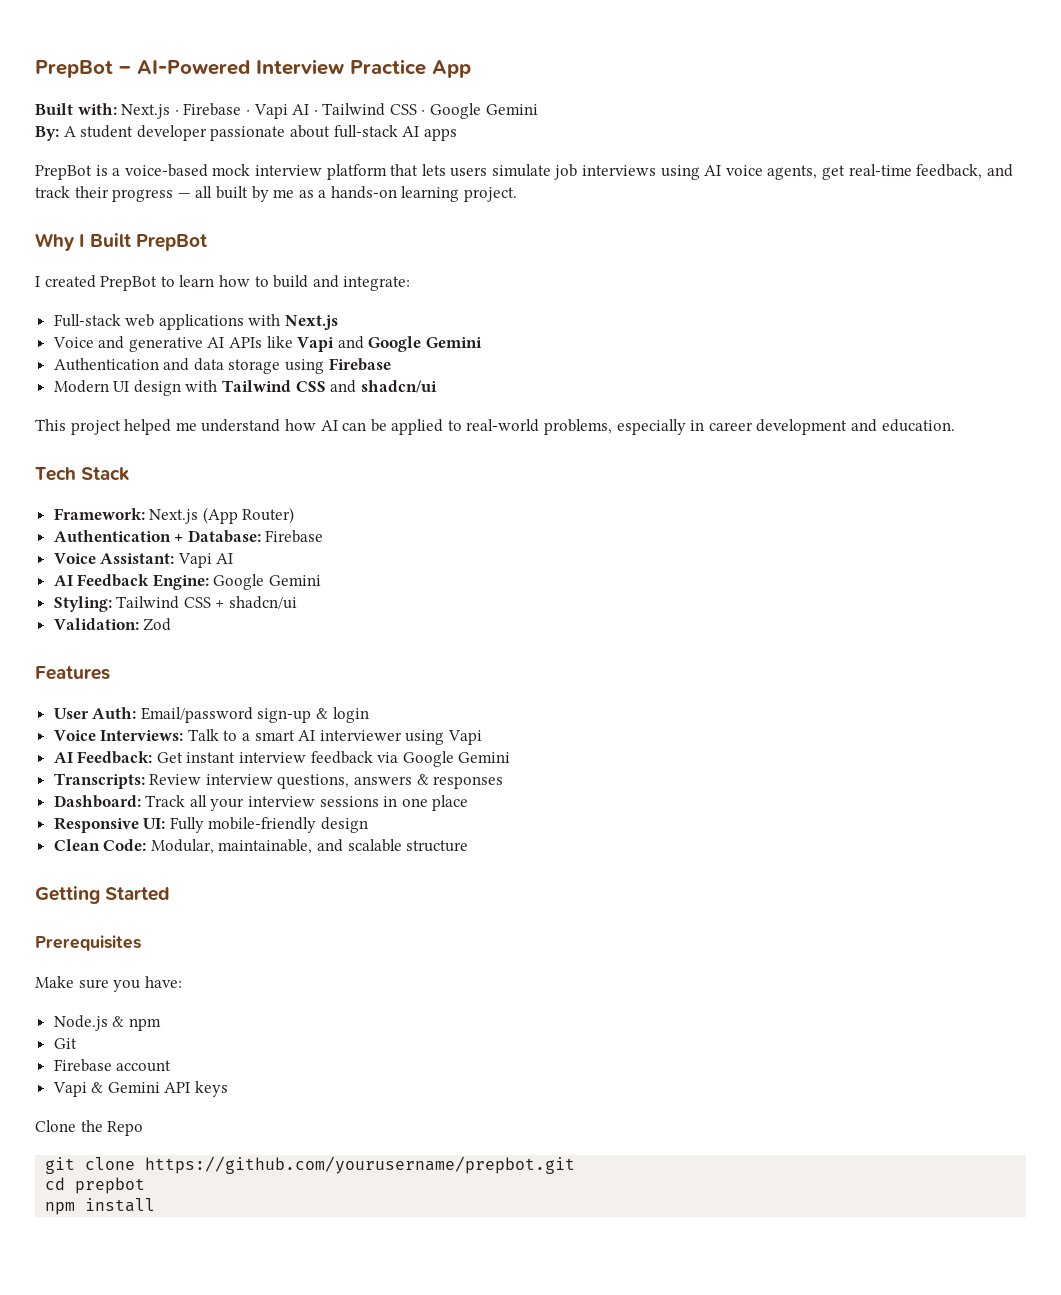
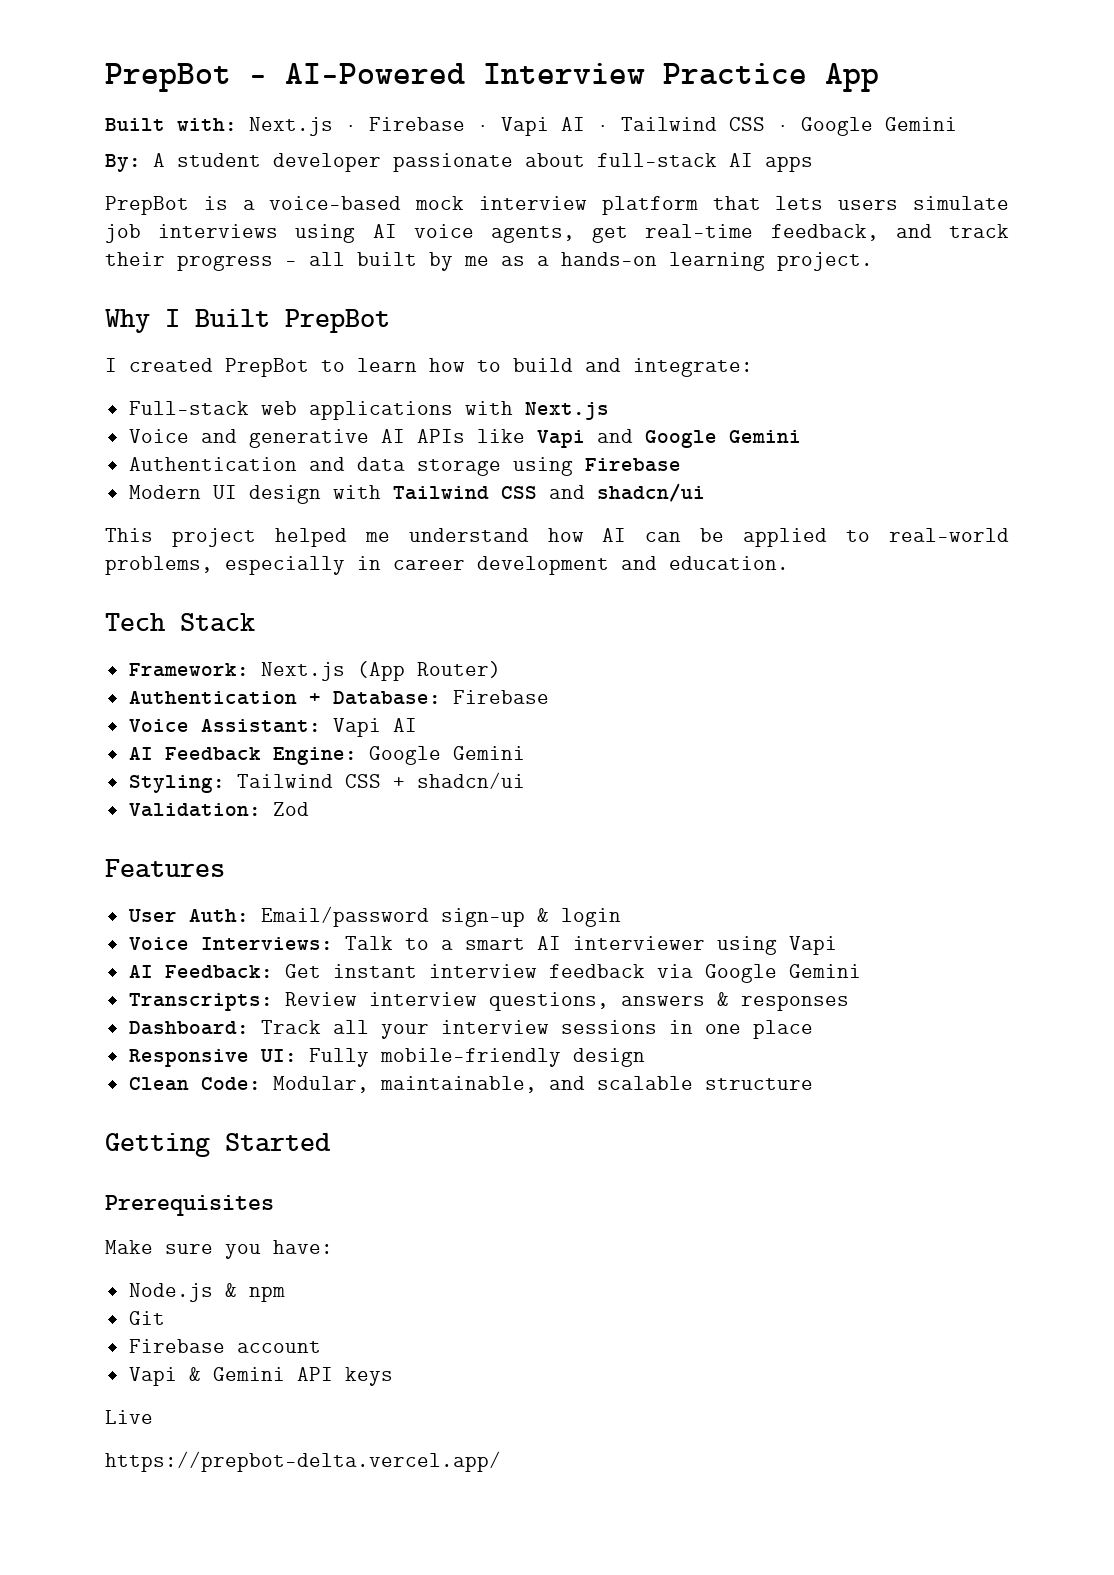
- Clone the Repo
- git clone https://github.com/yourusername/prepbot.git
- cd prepbot
- npm install
+ Live
+ https://prepbot-delta.vercel.app/

